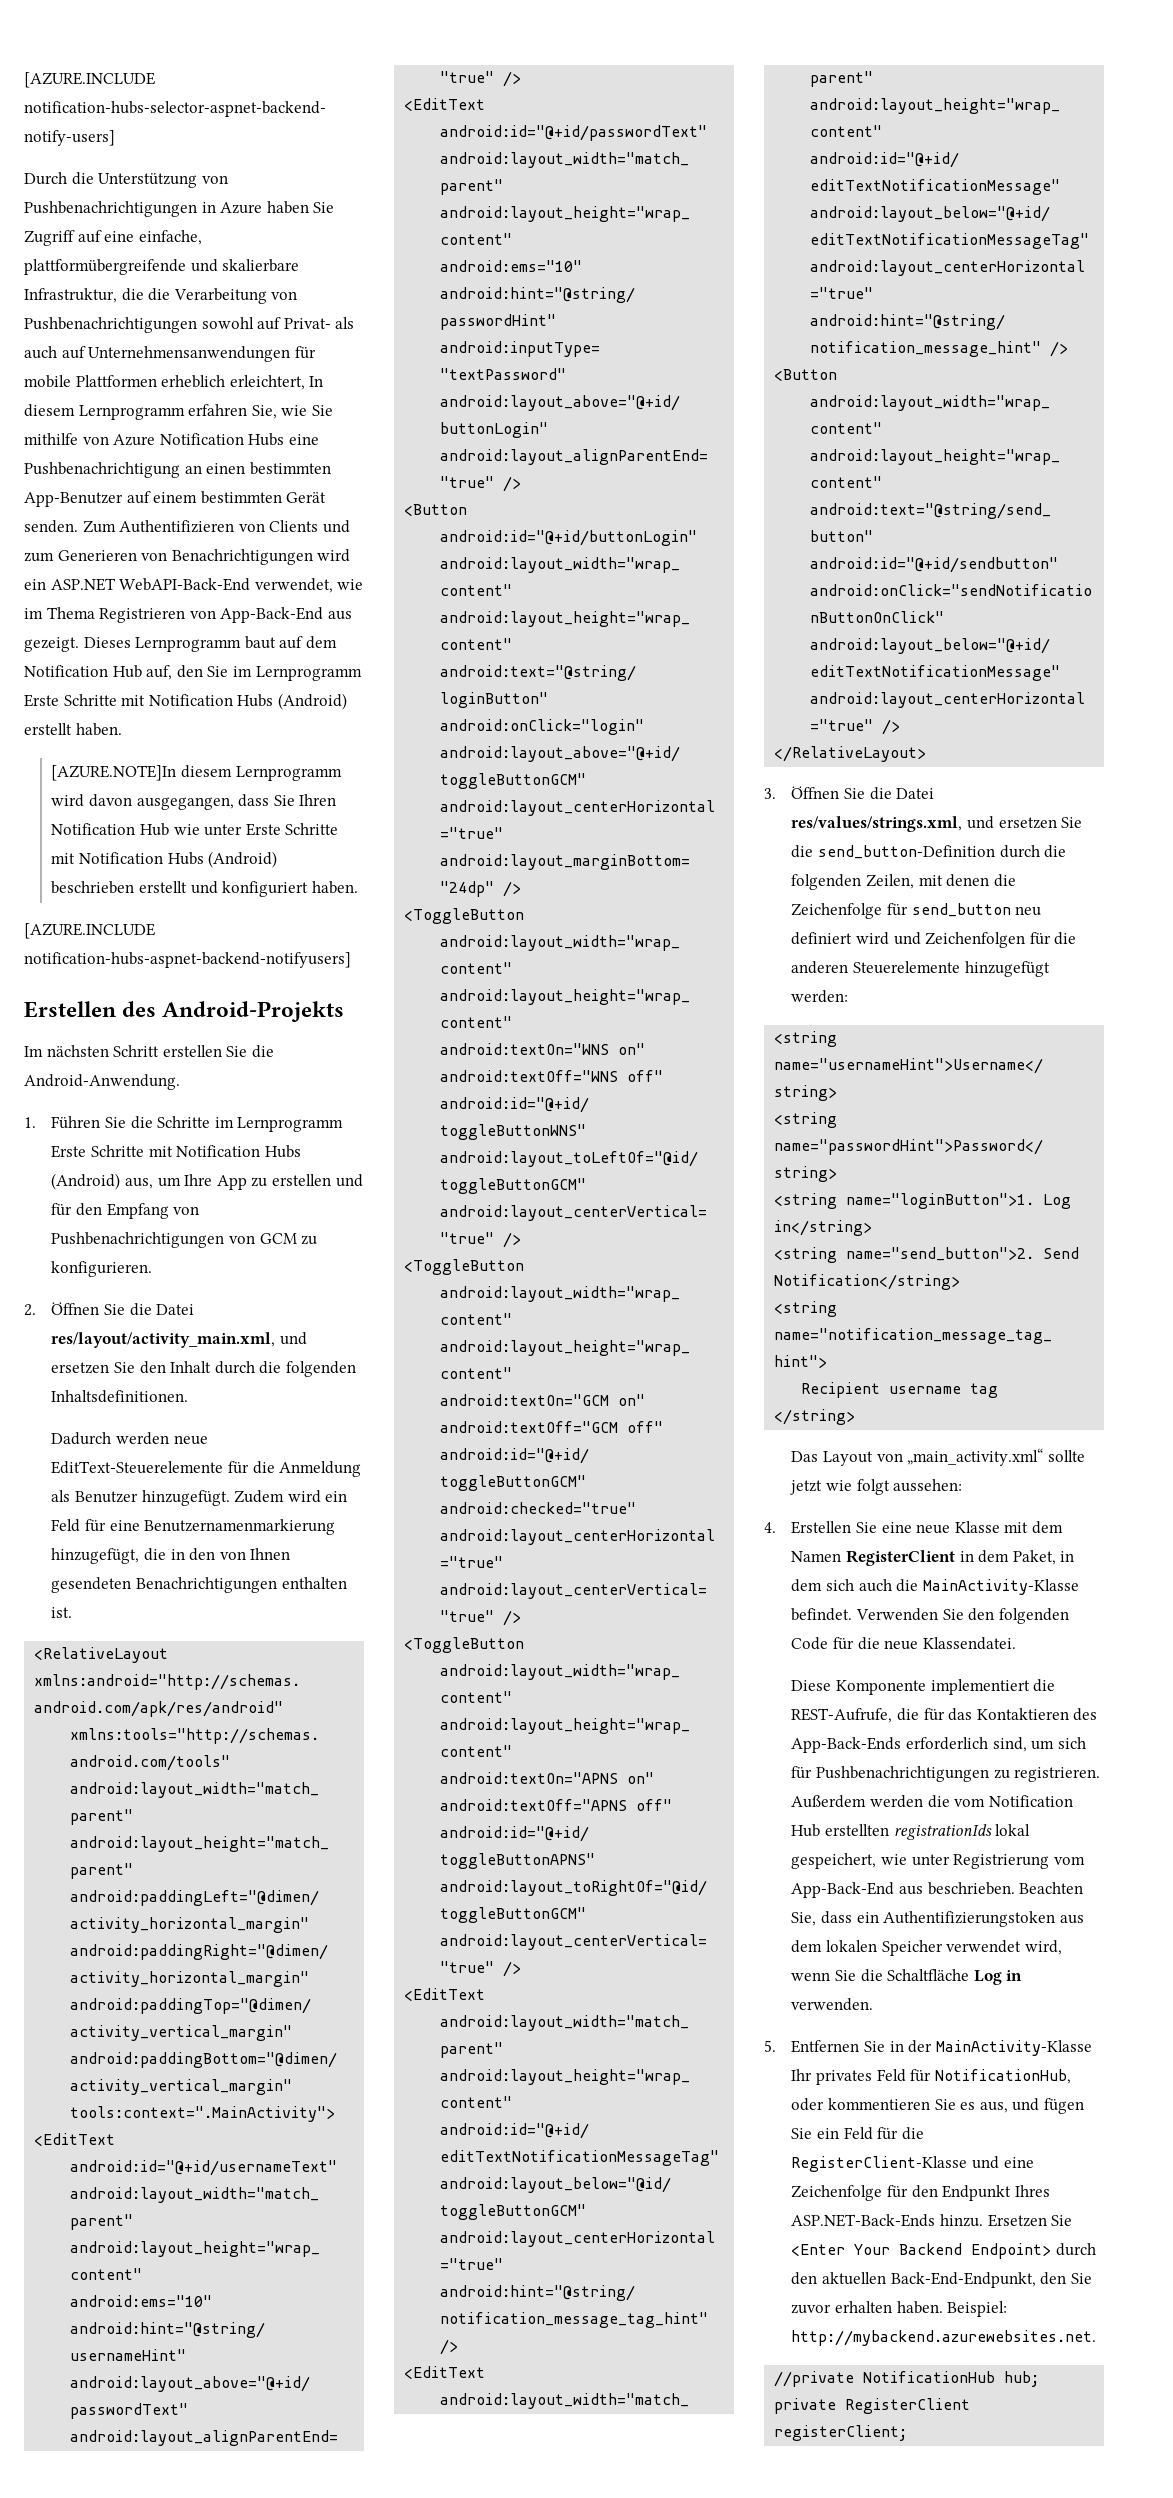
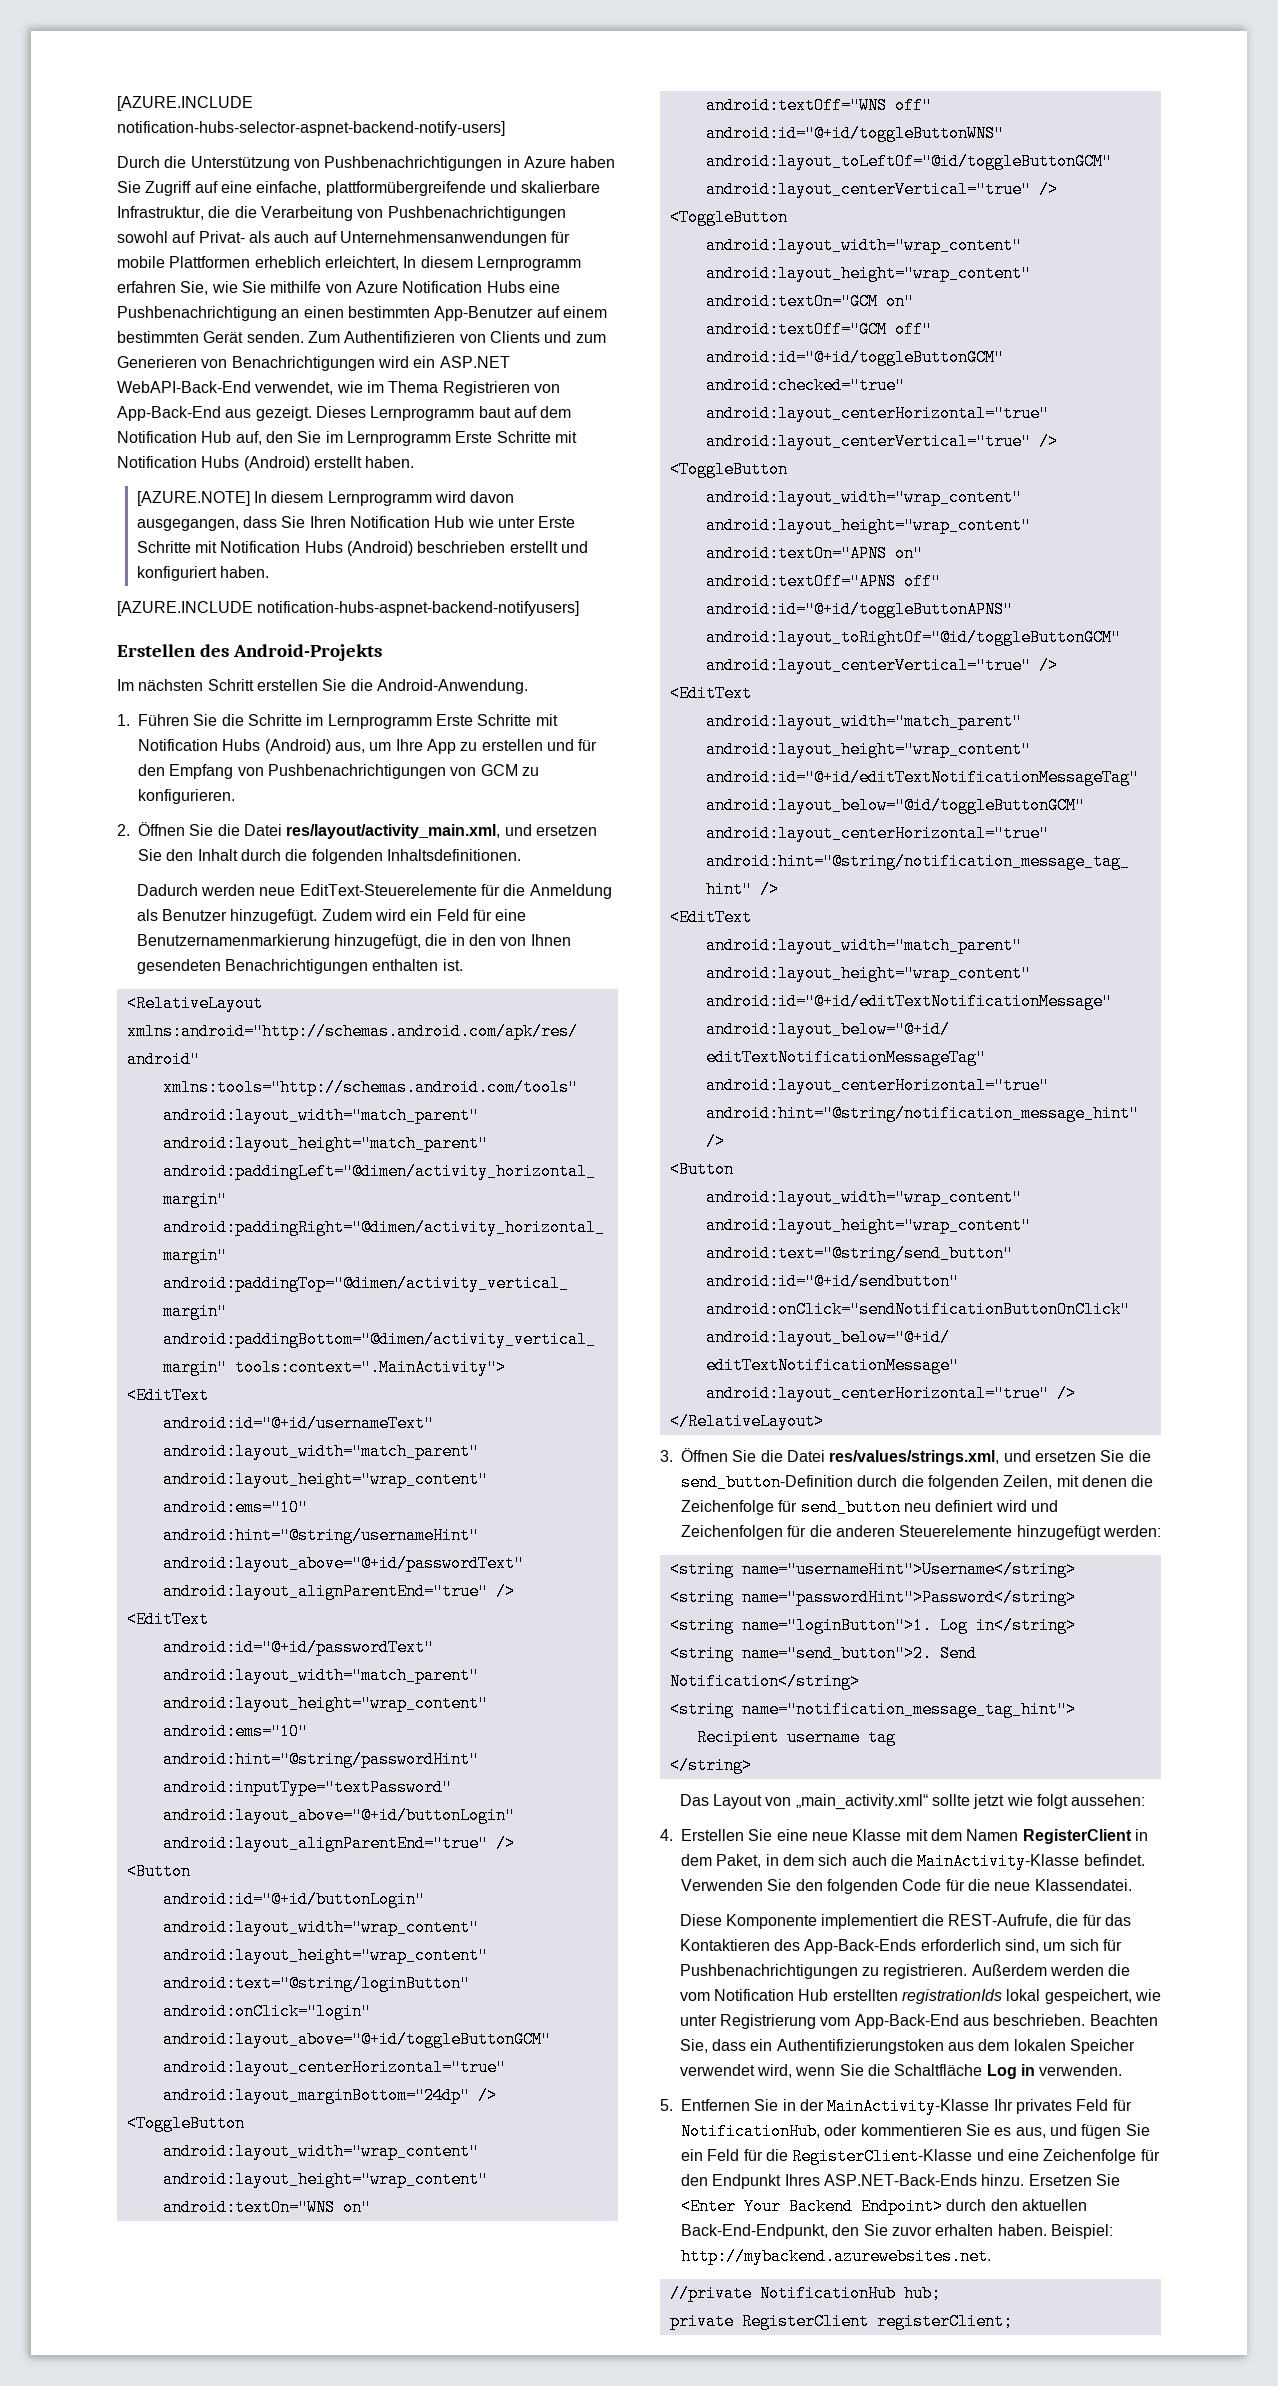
- [AZURE.NOTE]In diesem Lernprogramm wird davon ausgegangen, dass Sie Ihren Notification Hub wie unter Erste Schritte mit Notification Hubs (Android) beschrieben erstellt und konfiguriert haben.
+ [AZURE.NOTE] In diesem Lernprogramm wird davon ausgegangen, dass Sie Ihren Notification Hub wie unter Erste Schritte mit Notification Hubs (Android) beschrieben erstellt und konfiguriert haben.

